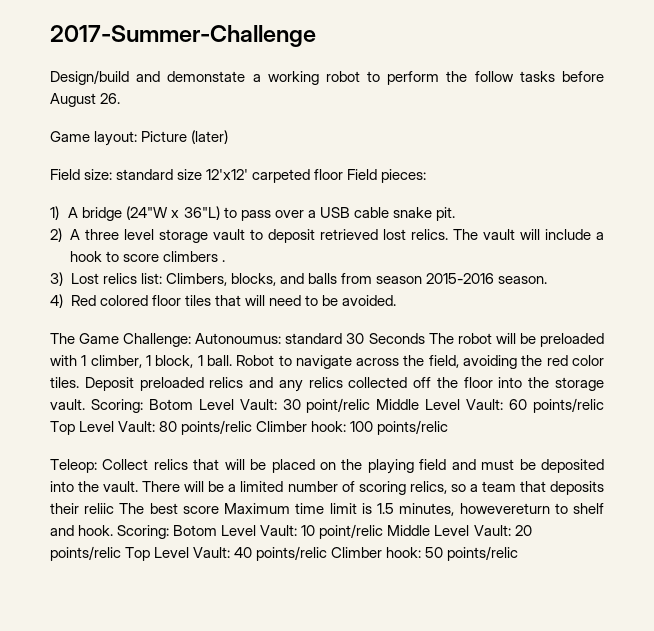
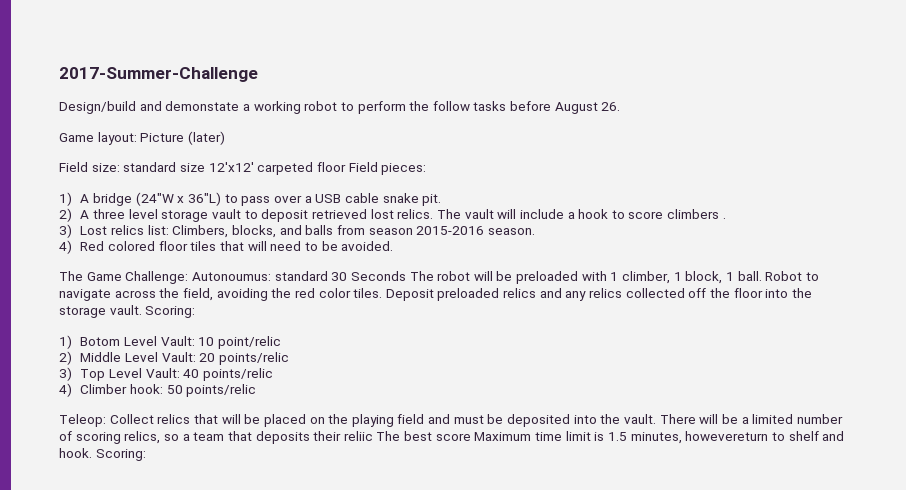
- Deposit preloaded relics and any relics collected off the floor into the storage vault. Scoring: Botom Level Vault: 30 point/relic Middle Level Vault: 60 points/relic Top Level Vault: 80 points/relic Climber hook: 100 points/relic
+ Deposit preloaded relics and any relics collected off the floor into the storage vault. Scoring:
+ 1) Botom Level Vault: 10 point/relic
+ 2) Middle Level Vault: 20 points/relic
+ 3) Top Level Vault: 40 points/relic
+ 4) Climber hook: 50 points/relic
- There will be a limited number of scoring relics, so a team that deposits their reliic The best score Maximum time limit is 1.5 minutes, howevereturn to shelf and hook. Scoring: Botom Level Vault: 10 point/relic Middle Level Vault: 20 points/relic Top Level Vault: 40 points/relic Climber hook: 50 points/relic
+ There will be a limited number of scoring relics, so a team that deposits their reliic The best score Maximum time limit is 1.5 minutes, howevereturn to shelf and hook. Scoring:

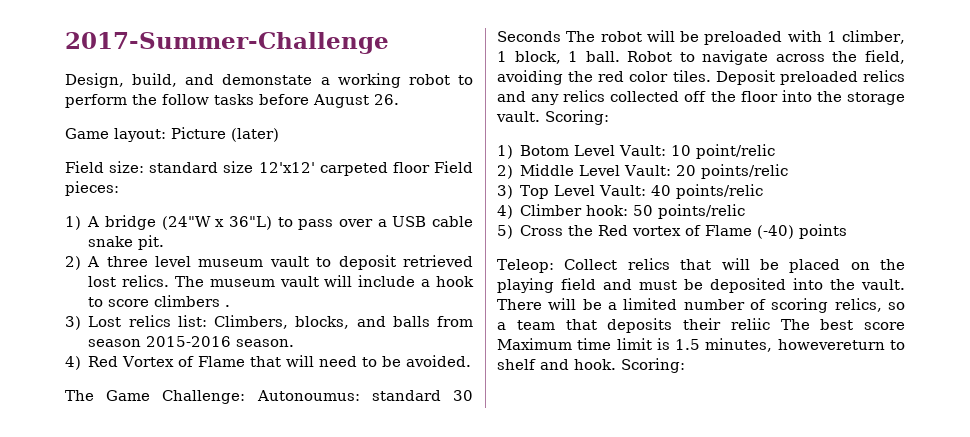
- Design/build and demonstate a working robot to perform the follow tasks before August 26.
+ Design, build, and demonstate a working robot to perform the follow tasks before August 26.
- 2) A three level storage vault to deposit retrieved lost relics.
+ 2) A three level museum vault to deposit retrieved lost relics.
- The vault will include a hook to score climbers .
+ The museum vault will include a hook to score climbers .
- 4) Red colored floor tiles that will need to be avoided.
+ 4) Red Vortex of Flame that will need to be avoided.
+ 5) Cross the Red vortex of Flame (-40) points

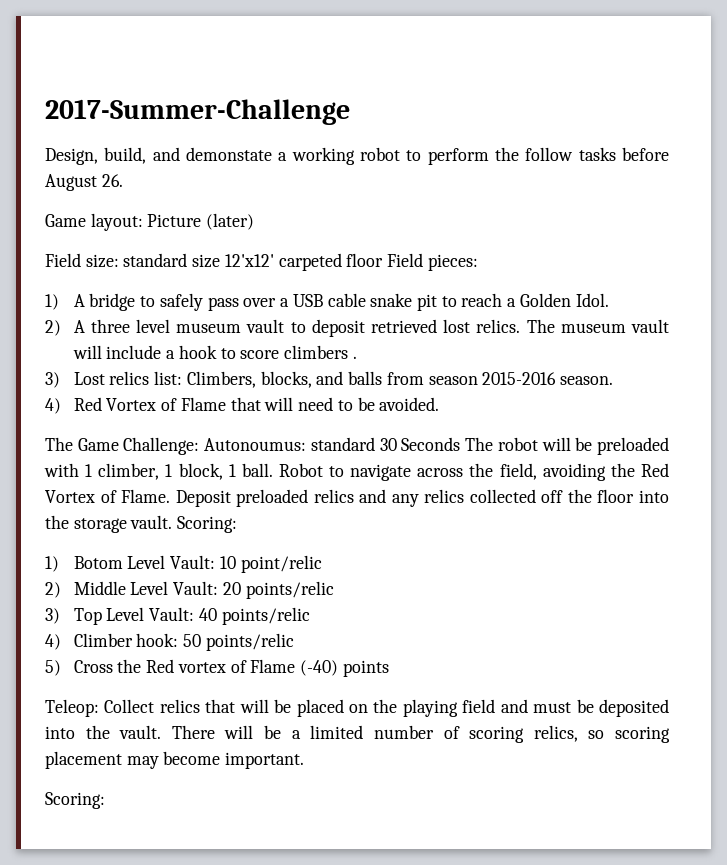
- 1) A bridge (24"W x 36"L) to pass over a USB cable snake pit.
+ 1) A bridge to safely pass over a USB cable snake pit to reach a Golden Idol.
- Robot to navigate across the field, avoiding the red color tiles.
+ Robot to navigate across the field, avoiding the Red Vortex of Flame.
- There will be a limited number of scoring relics, so a team that deposits their reliic The best score Maximum time limit is 1.5 minutes, howevereturn to shelf and hook. Scoring:
+ There will be a limited number of scoring relics, so scoring placement may become important.
+ Scoring:

